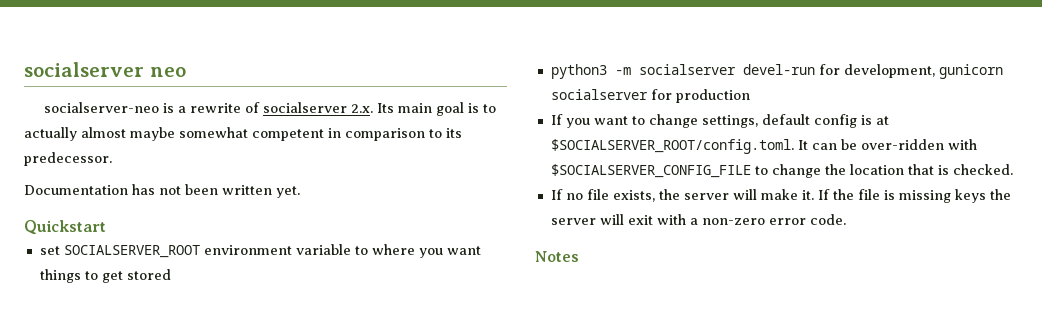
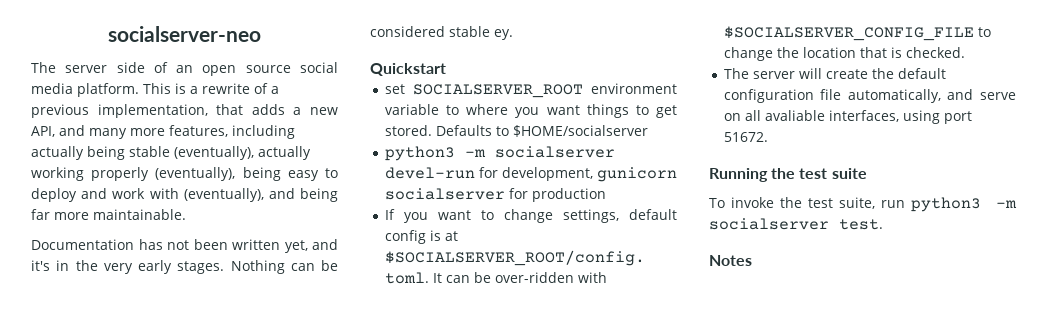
- socialserver neo
- socialserver-neo is a rewrite of socialserver 2.x. Its main goal is to actually almost maybe somewhat competent in comparison to its predecessor.
+ socialserver-neo
+ The server side of an open source social media platform. This is a rewrite of a previous implementation, that adds a new API, and many more features, including actually being stable (eventually), actually working properly (eventually), being easy to deploy and work with (eventually), and being far more maintainable.
- Documentation has not been written yet.
+ Documentation has not been written yet, and it's in the very early stages. Nothing can be considered stable ey.
- set SOCIALSERVER_ROOT environment variable to where you want things to get stored
+ set SOCIALSERVER_ROOT environment variable to where you want things to get stored. Defaults to $HOME/socialserver
- If no file exists, the server will make it. If the file is missing keys the server will exit with a non-zero error code.
+ The server will create the default configuration file automatically, and serve on all avaliable interfaces, using port 51672.
+ Running the test suite
+ To invoke the test suite, run python3 -m socialserver test.

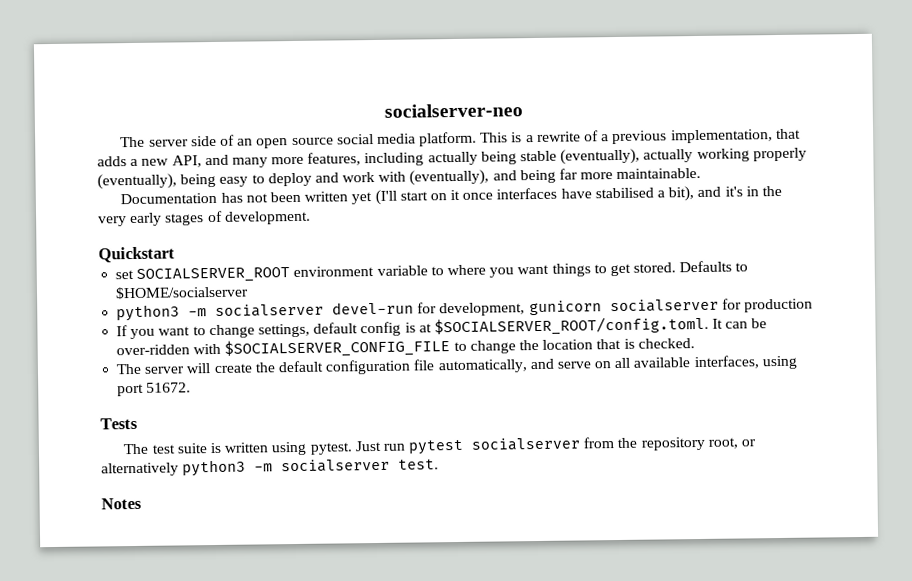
- Documentation has not been written yet, and it's in the very early stages. Nothing can be considered stable ey.
+ Documentation has not been written yet (I'll start on it once interfaces have stabilised a bit), and it's in the very early stages of development.
- The server will create the default configuration file automatically, and serve on all avaliable interfaces, using port 51672.
+ The server will create the default configuration file automatically, and serve on all available interfaces, using port 51672.
- Running the test suite
- To invoke the test suite, run python3 -m socialserver test.
+ Tests
+ The test suite is written using pytest. Just run pytest socialserver from the repository root, or alternatively python3 -m socialserver test.

